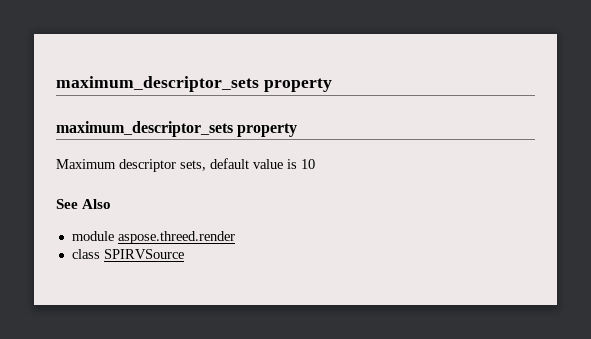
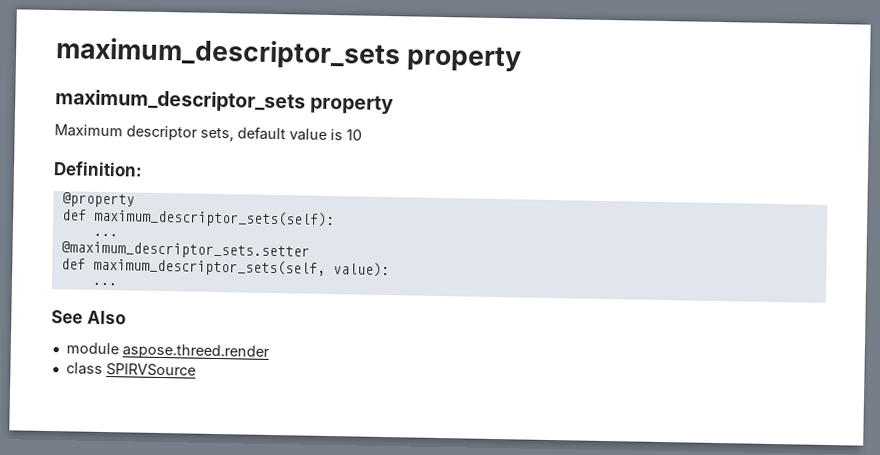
+ Definition:
+ @property
+ def maximum_descriptor_sets(self):
+ ...
+ @maximum_descriptor_sets.setter
+ def maximum_descriptor_sets(self, value):
+ ...

